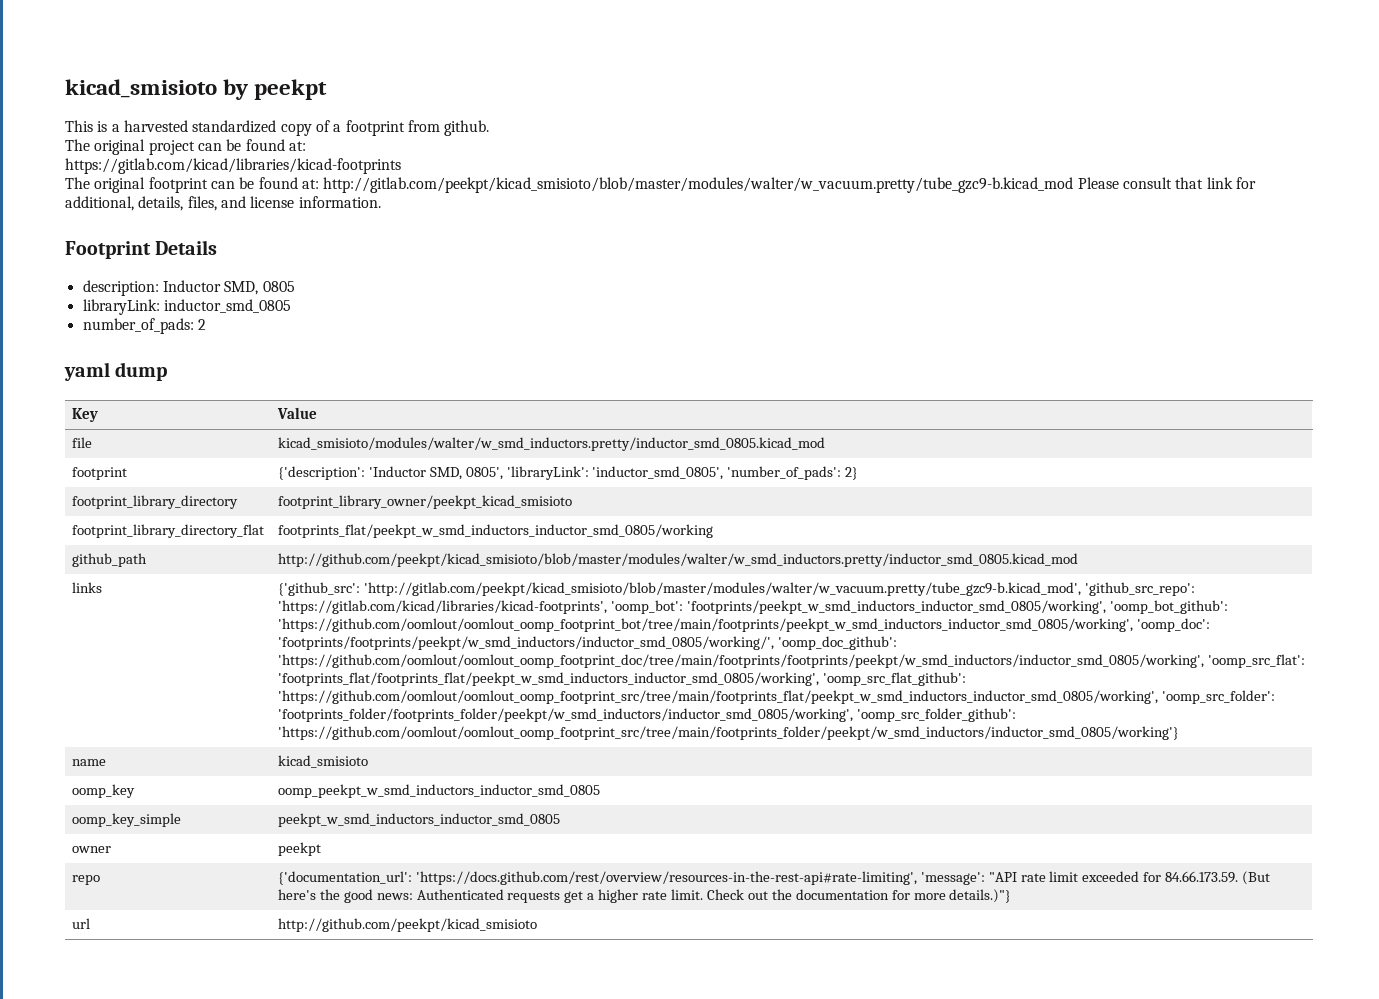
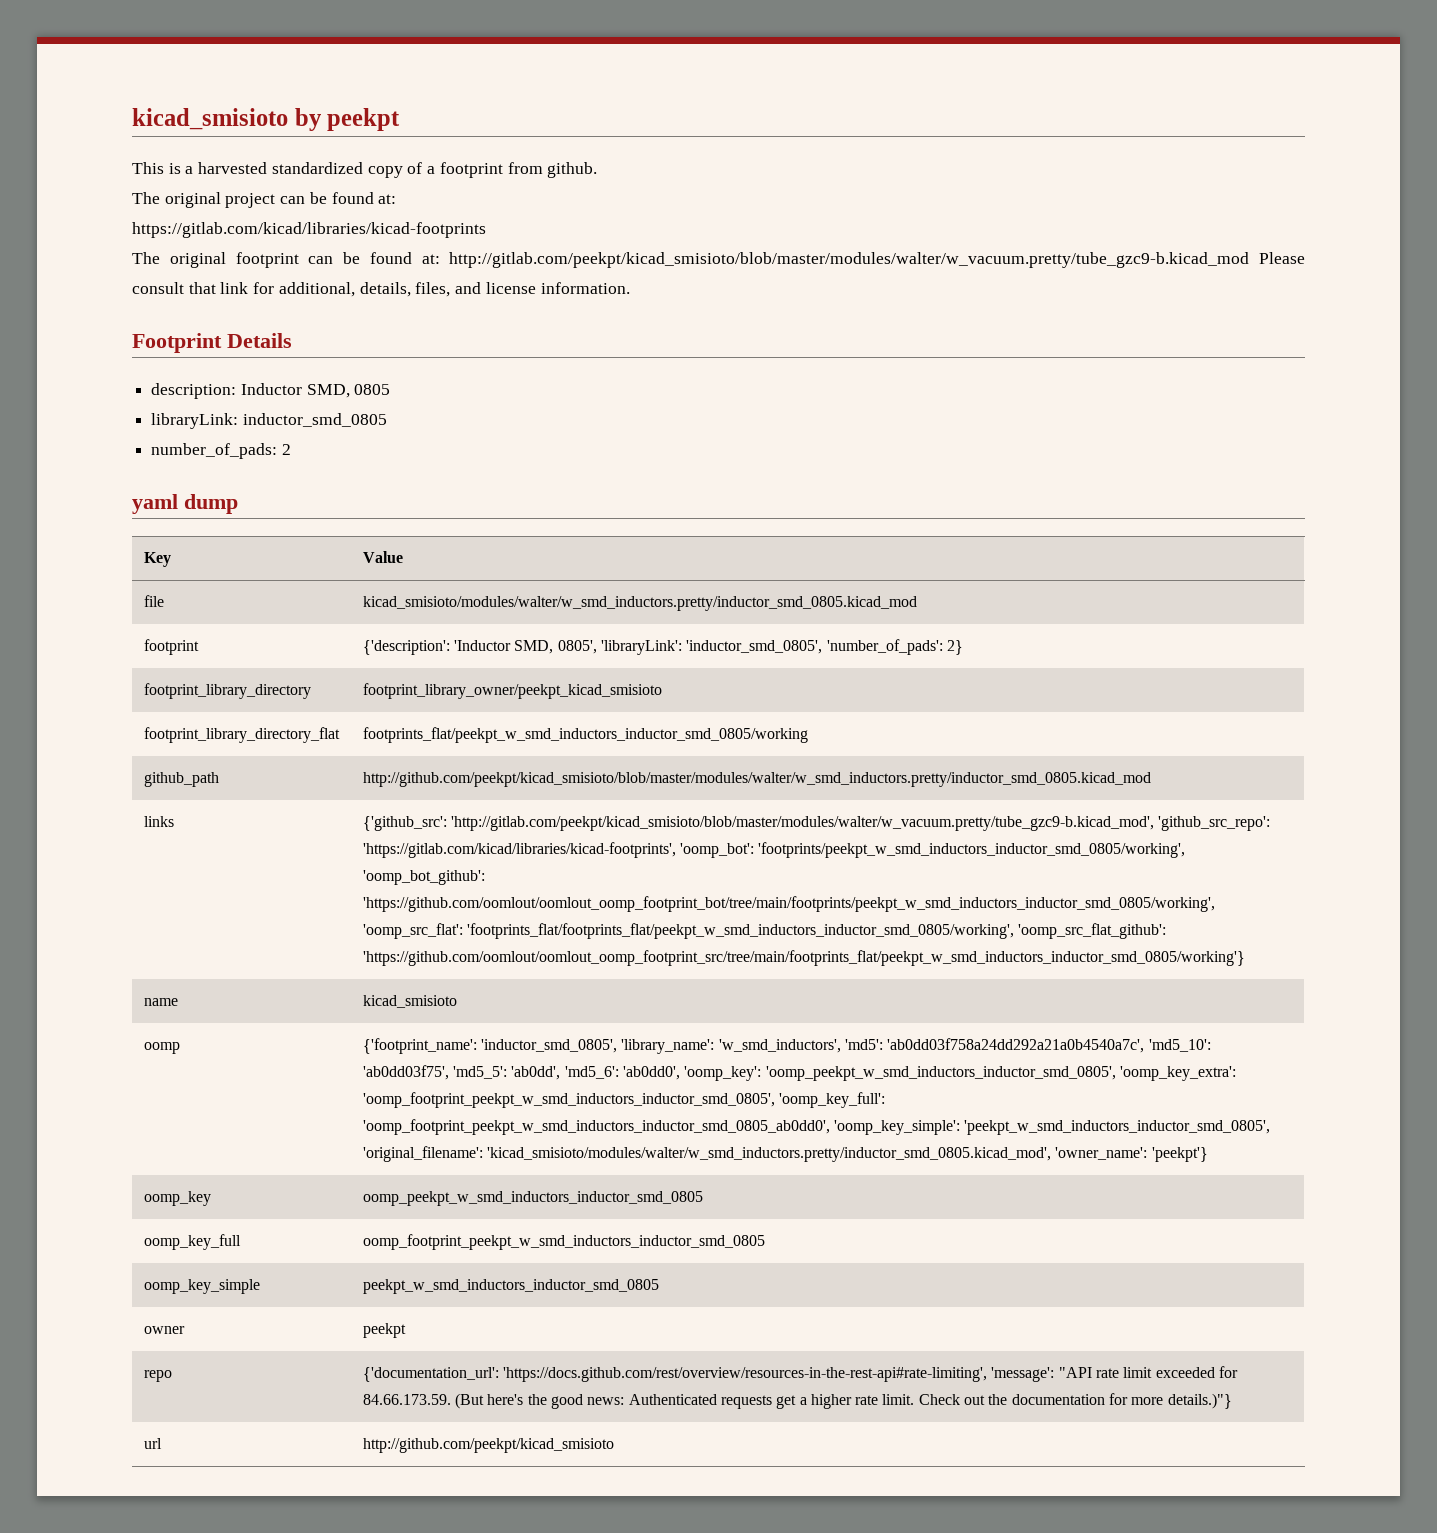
- links | {'github_src': 'http://gitlab.com/peekpt/kicad_smisioto/blob/master/modules/walter/w_vacuum.pretty/tube_gzc9-b.kicad_mod', 'github_src_repo': 'https://gitlab.com/kicad/libraries/kicad-footprints', 'oomp_bot': 'footprints/peekpt_w_smd_inductors_inductor_smd_0805/working', 'oomp_bot_github': 'https://github.com/oomlout/oomlout_oomp_footprint_bot/tree/main/footprints/peekpt_w_smd_inductors_inductor_smd_0805/working', 'oomp_doc': 'footprints/footprints/peekpt/w_smd_inductors/inductor_smd_0805/working/', 'oomp_doc_github': 'https://github.com/oomlout/oomlout_oomp_footprint_doc/tree/main/footprints/footprints/peekpt/w_smd_inductors/inductor_smd_0805/working', 'oomp_src_flat': 'footprints_flat/footprints_flat/peekpt_w_smd_inductors_inductor_smd_0805/working', 'oomp_src_flat_github': 'https://github.com/oomlout/oomlout_oomp_footprint_src/tree/main/footprints_flat/peekpt_w_smd_inductors_inductor_smd_0805/working', 'oomp_src_folder': 'footprints_folder/footprints_folder/peekpt/w_smd_inductors/inductor_smd_0805/working', 'oomp_src_folder_github': 'https://github.com/oomlout/oomlout_oomp_footprint_src/tree/main/footprints_folder/peekpt/w_smd_inductors/inductor_smd_0805/working'}
+ links | {'github_src': 'http://gitlab.com/peekpt/kicad_smisioto/blob/master/modules/walter/w_vacuum.pretty/tube_gzc9-b.kicad_mod', 'github_src_repo': 'https://gitlab.com/kicad/libraries/kicad-footprints', 'oomp_bot': 'footprints/peekpt_w_smd_inductors_inductor_smd_0805/working', 'oomp_bot_github': 'https://github.com/oomlout/oomlout_oomp_footprint_bot/tree/main/footprints/peekpt_w_smd_inductors_inductor_smd_0805/working', 'oomp_src_flat': 'footprints_flat/footprints_flat/peekpt_w_smd_inductors_inductor_smd_0805/working', 'oomp_src_flat_github': 'https://github.com/oomlout/oomlout_oomp_footprint_src/tree/main/footprints_flat/peekpt_w_smd_inductors_inductor_smd_0805/working'}
  name | kicad_smisioto
+ oomp | {'footprint_name': 'inductor_smd_0805', 'library_name': 'w_smd_inductors', 'md5': 'ab0dd03f758a24dd292a21a0b4540a7c', 'md5_10': 'ab0dd03f75', 'md5_5': 'ab0dd', 'md5_6': 'ab0dd0', 'oomp_key': 'oomp_peekpt_w_smd_inductors_inductor_smd_0805', 'oomp_key_extra': 'oomp_footprint_peekpt_w_smd_inductors_inductor_smd_0805', 'oomp_key_full': 'oomp_footprint_peekpt_w_smd_inductors_inductor_smd_0805_ab0dd0', 'oomp_key_simple': 'peekpt_w_smd_inductors_inductor_smd_0805', 'original_filename': 'kicad_smisioto/modules/walter/w_smd_inductors.pretty/inductor_smd_0805.kicad_mod', 'owner_name': 'peekpt'}
+ oomp_key_full | oomp_footprint_peekpt_w_smd_inductors_inductor_smd_0805

